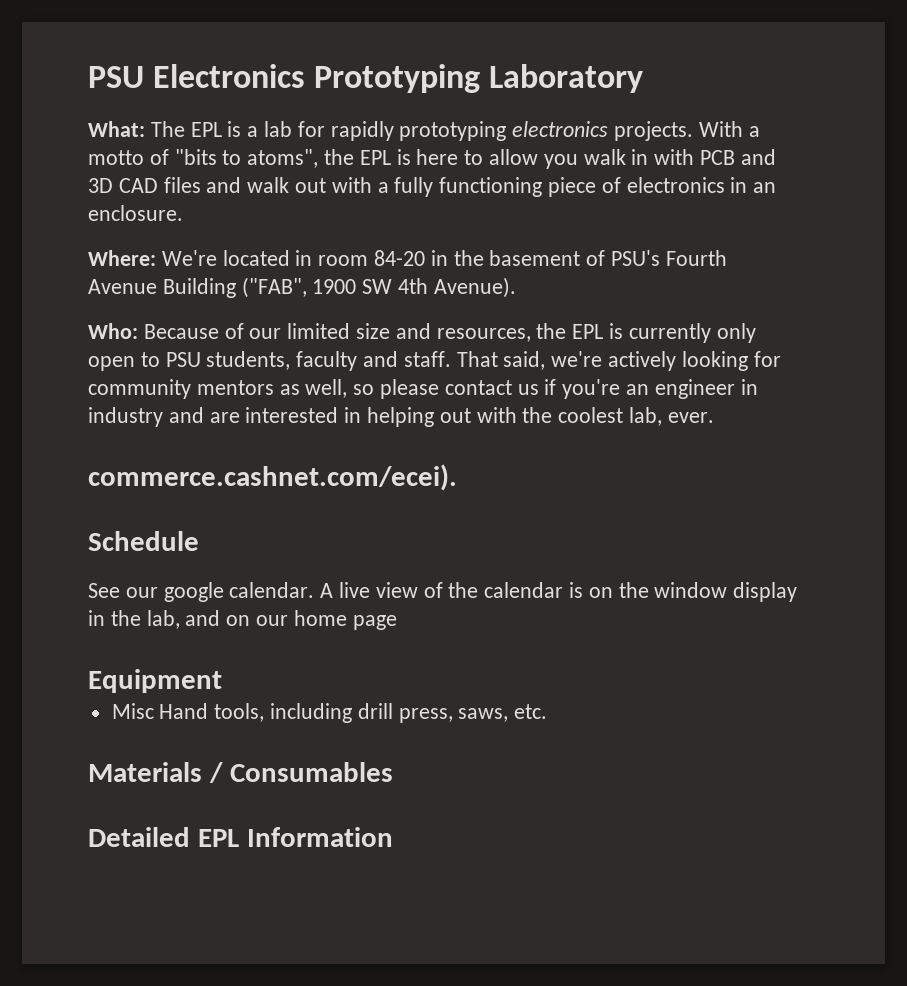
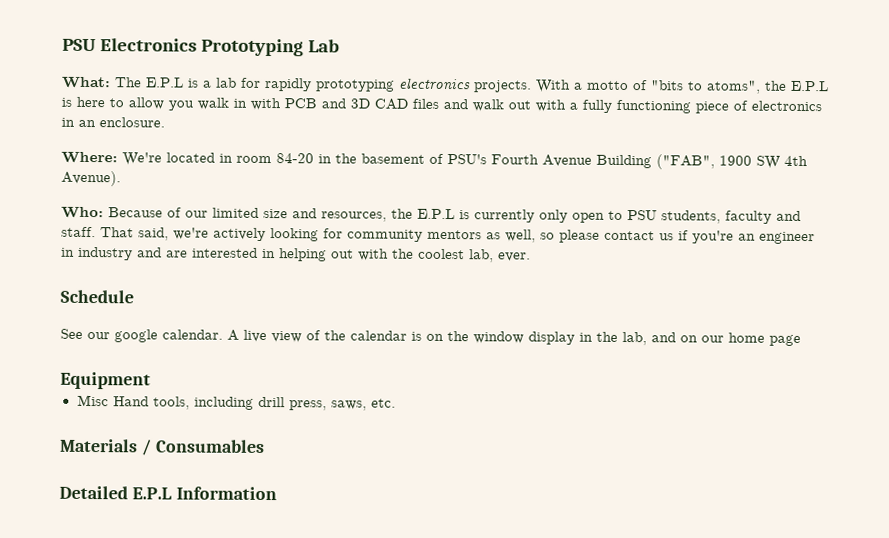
- PSU Electronics Prototyping Laboratory
+ PSU Electronics Prototyping Lab
- What: The EPL is a lab for rapidly prototyping electronics projects.
+ What: The E.P.L is a lab for rapidly prototyping electronics projects.
- With a motto of "bits to atoms", the EPL is here to allow you walk in with PCB and 3D CAD files and walk out with a fully functioning piece of electronics in an enclosure.
+ With a motto of "bits to atoms", the E.P.L is here to allow you walk in with PCB and 3D CAD files and walk out with a fully functioning piece of electronics in an enclosure.
- Who: Because of our limited size and resources, the EPL is currently only open to PSU students, faculty and staff.
+ Who: Because of our limited size and resources, the E.P.L is currently only open to PSU students, faculty and staff.
- commerce.cashnet.com/ecei).
- Detailed EPL Information
+ Detailed E.P.L Information

